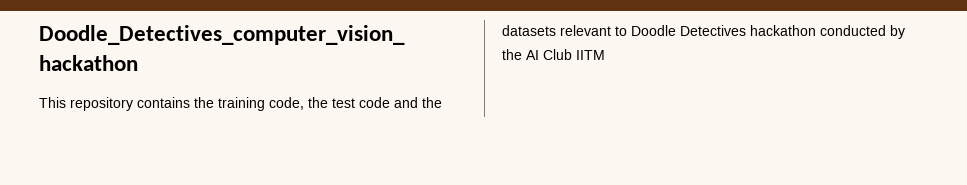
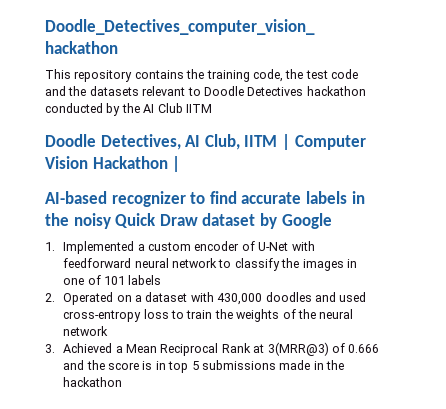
+ Doodle Detectives, AI Club, IITM | Computer Vision Hackathon |
+ AI-based recognizer to find accurate labels in the noisy Quick Draw dataset by Google
+ 1. Implemented a custom encoder of U-Net with feedforward neural network to classify the images in one of 101 labels
+ 2. Operated on a dataset with 430,000 doodles and used cross-entropy loss to train the weights of the neural network
+ 3. Achieved a Mean Reciprocal Rank at 3(MRR@3) of 0.666 and the score is in top 5 submissions made in the hackathon

